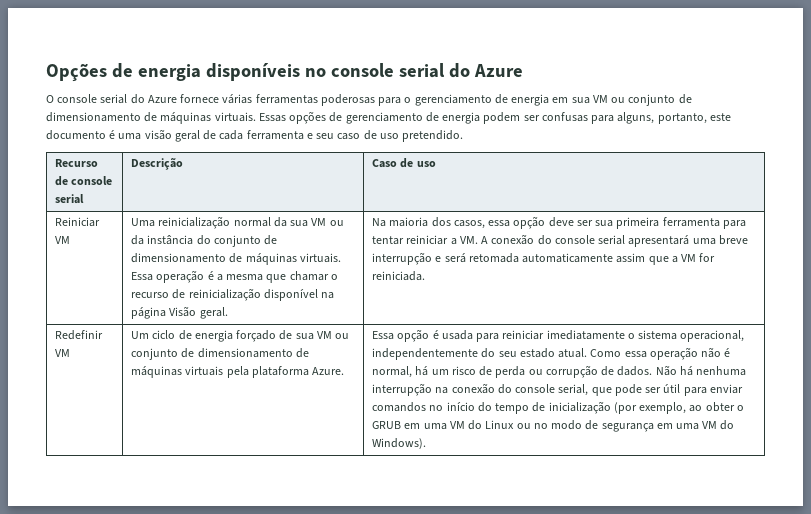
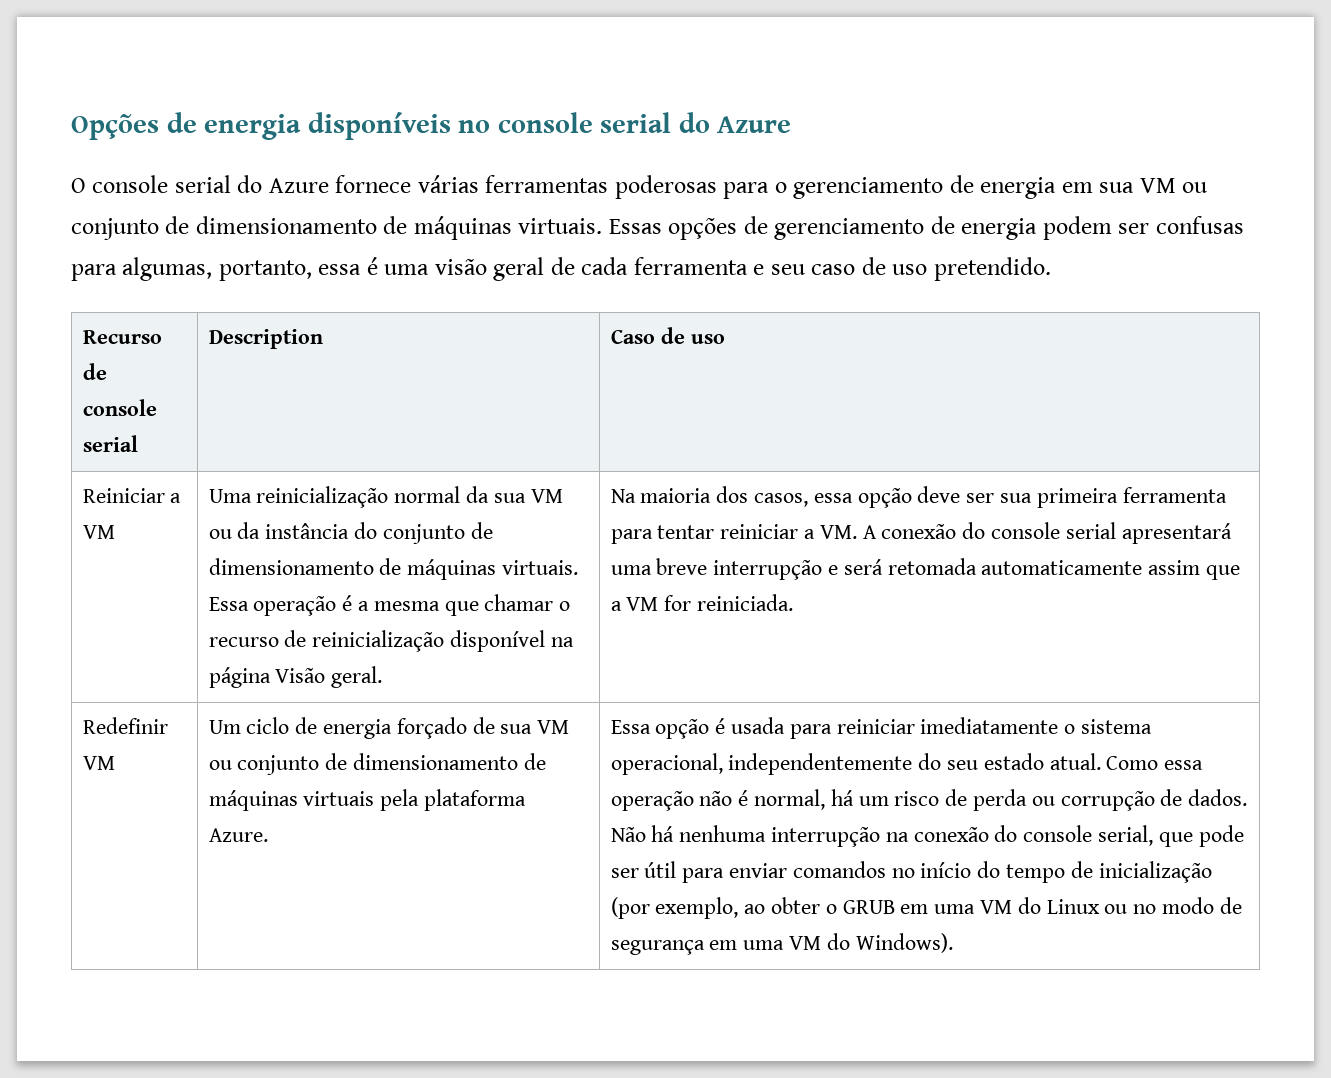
- Essas opções de gerenciamento de energia podem ser confusas para alguns, portanto, este documento é uma visão geral de cada ferramenta e seu caso de uso pretendido.
+ Essas opções de gerenciamento de energia podem ser confusas para algumas, portanto, essa é uma visão geral de cada ferramenta e seu caso de uso pretendido.
- Recurso de console serial | Descrição | Caso de uso
+ Recurso de console serial | Description | Caso de uso
- Reiniciar VM
+ Reiniciar a VM

